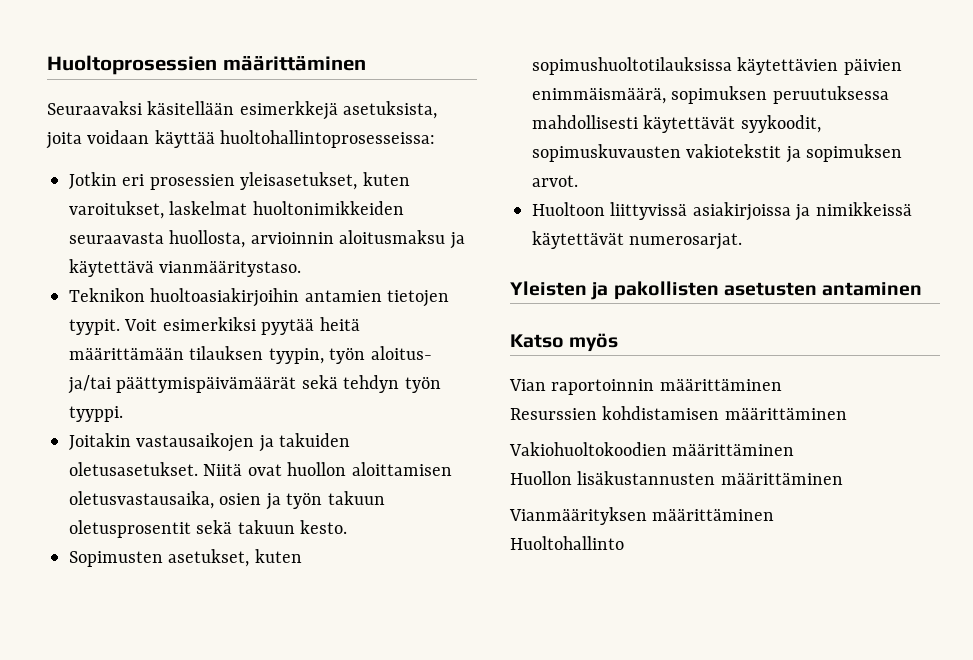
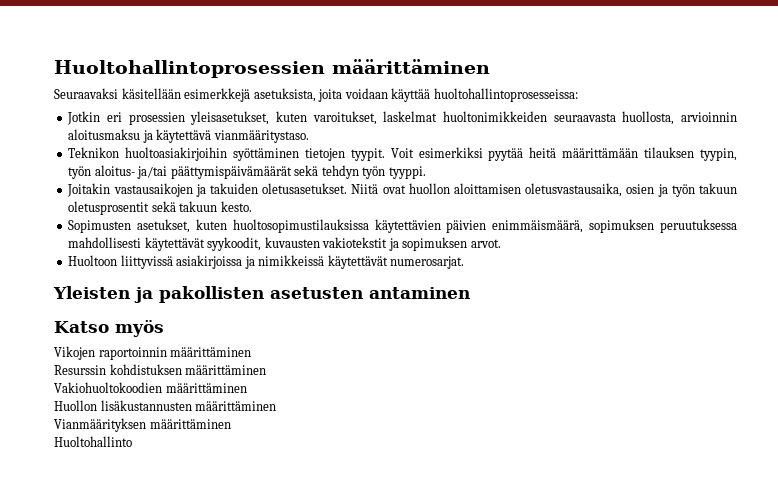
- Huoltoprosessien määrittäminen
+ Huoltohallintoprosessien määrittäminen
- Teknikon huoltoasiakirjoihin antamien tietojen tyypit.
+ Teknikon huoltoasiakirjoihin syöttäminen tietojen tyypit.
- Sopimusten asetukset, kuten sopimushuoltotilauksissa käytettävien päivien enimmäismäärä, sopimuksen peruutuksessa mahdollisesti käytettävät syykoodit, sopimuskuvausten vakiotekstit ja sopimuksen arvot.
+ Sopimusten asetukset, kuten huoltosopimustilauksissa käytettävien päivien enimmäismäärä, sopimuksen peruutuksessa mahdollisesti käytettävät syykoodit, kuvausten vakiotekstit ja sopimuksen arvot.
- Vian raportoinnin määrittäminen
+ Vikojen raportoinnin määrittäminen
- Resurssien kohdistamisen määrittäminen
+ Resurssin kohdistuksen määrittäminen

